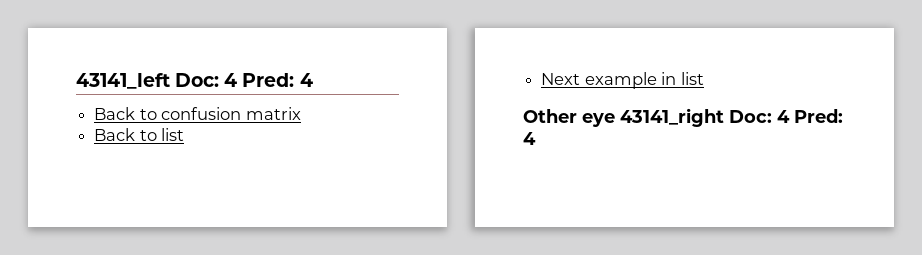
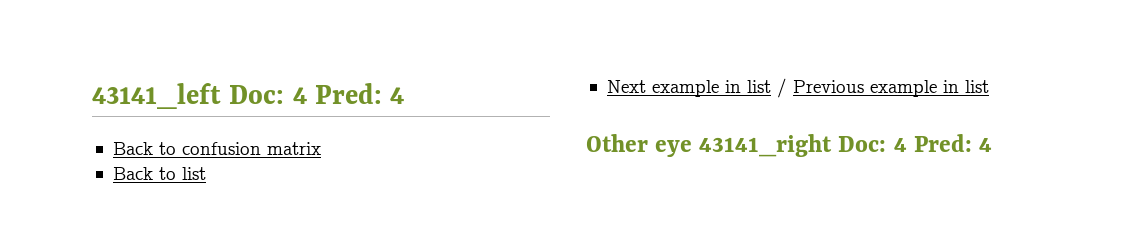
- Next example in list
+ Next example in list / Previous example in list

